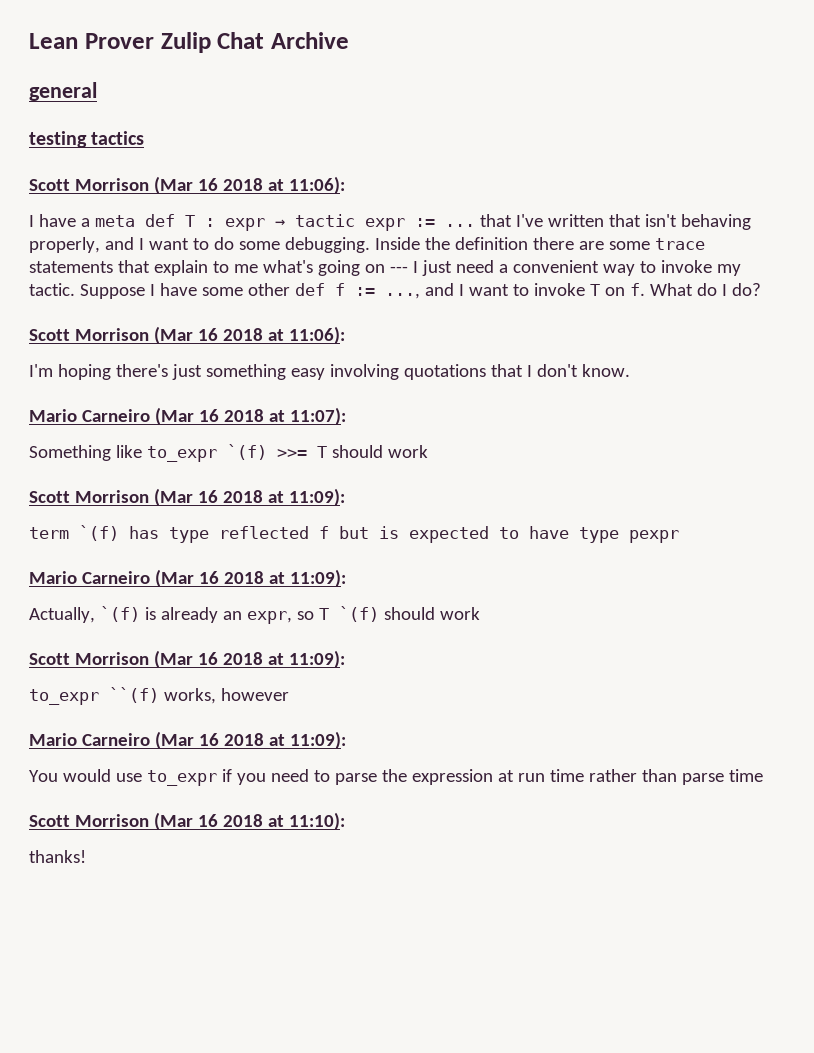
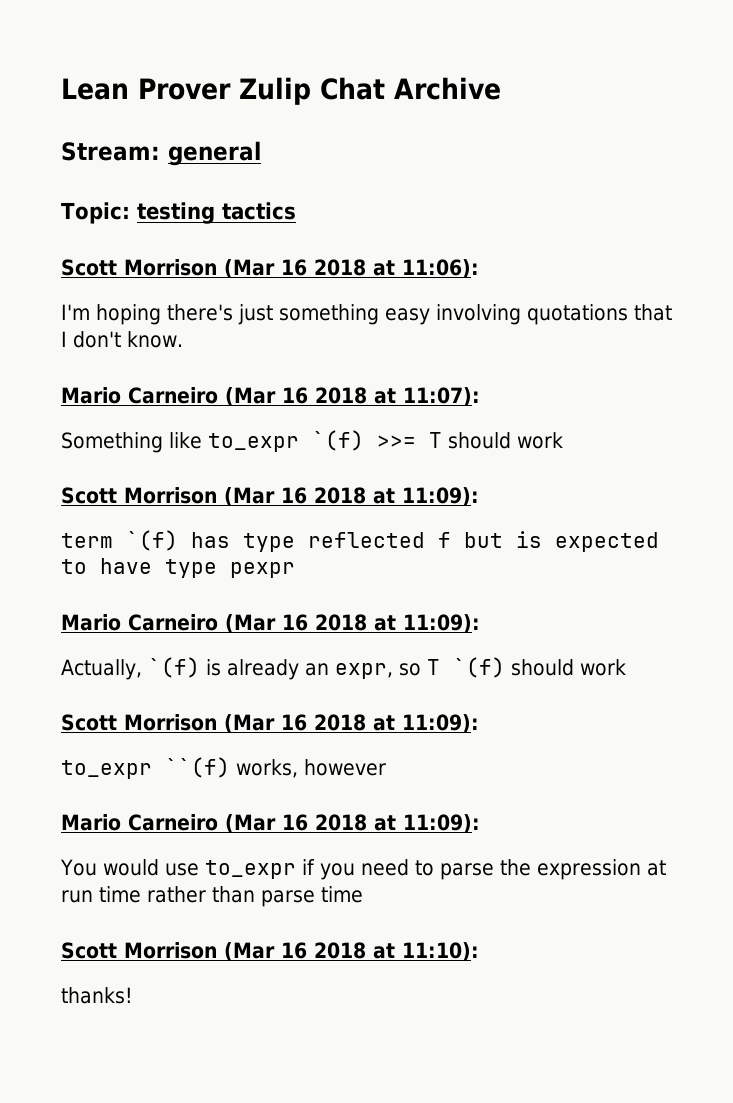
- general
+ Stream: general
- testing tactics
+ Topic: testing tactics
- I have a meta def T : expr → tactic expr := ... that I've written that isn't behaving properly, and I want to do some debugging. Inside the definition there are some trace statements that explain to me what's going on --- I just need a convenient way to invoke my tactic. Suppose I have some other def f := ..., and I want to invoke T on f. What do I do?
- Scott Morrison (Mar 16 2018 at 11:06):

